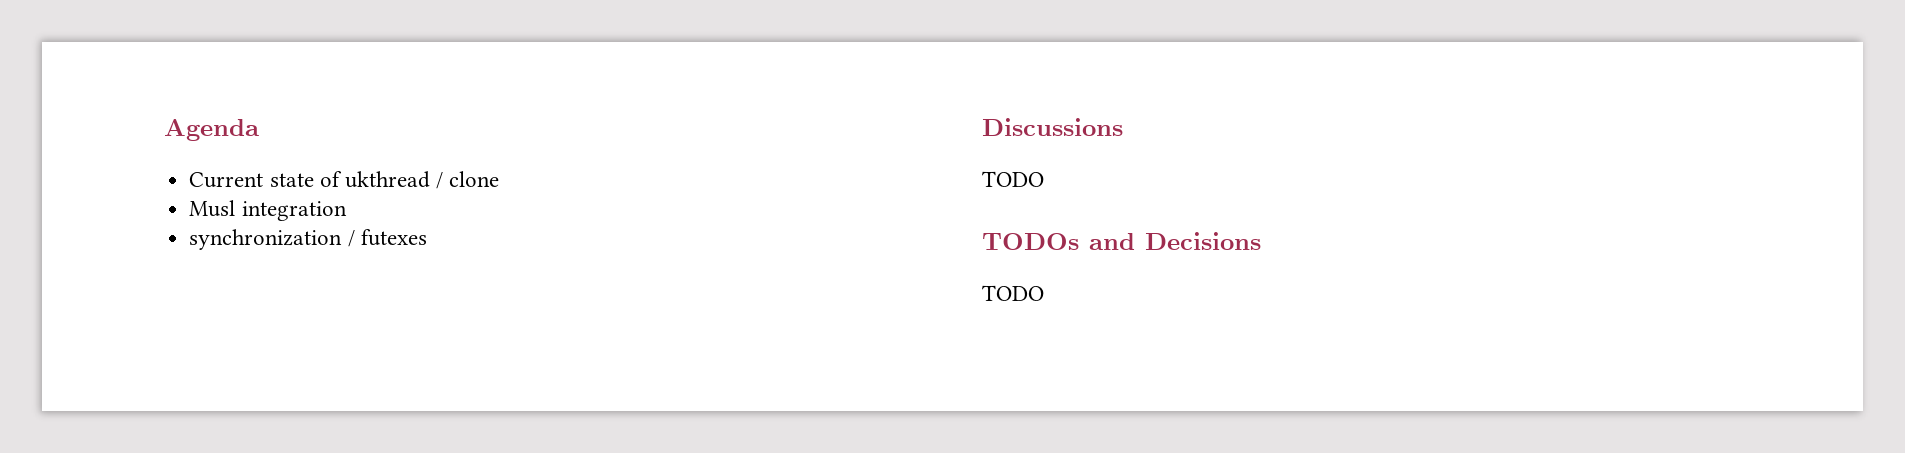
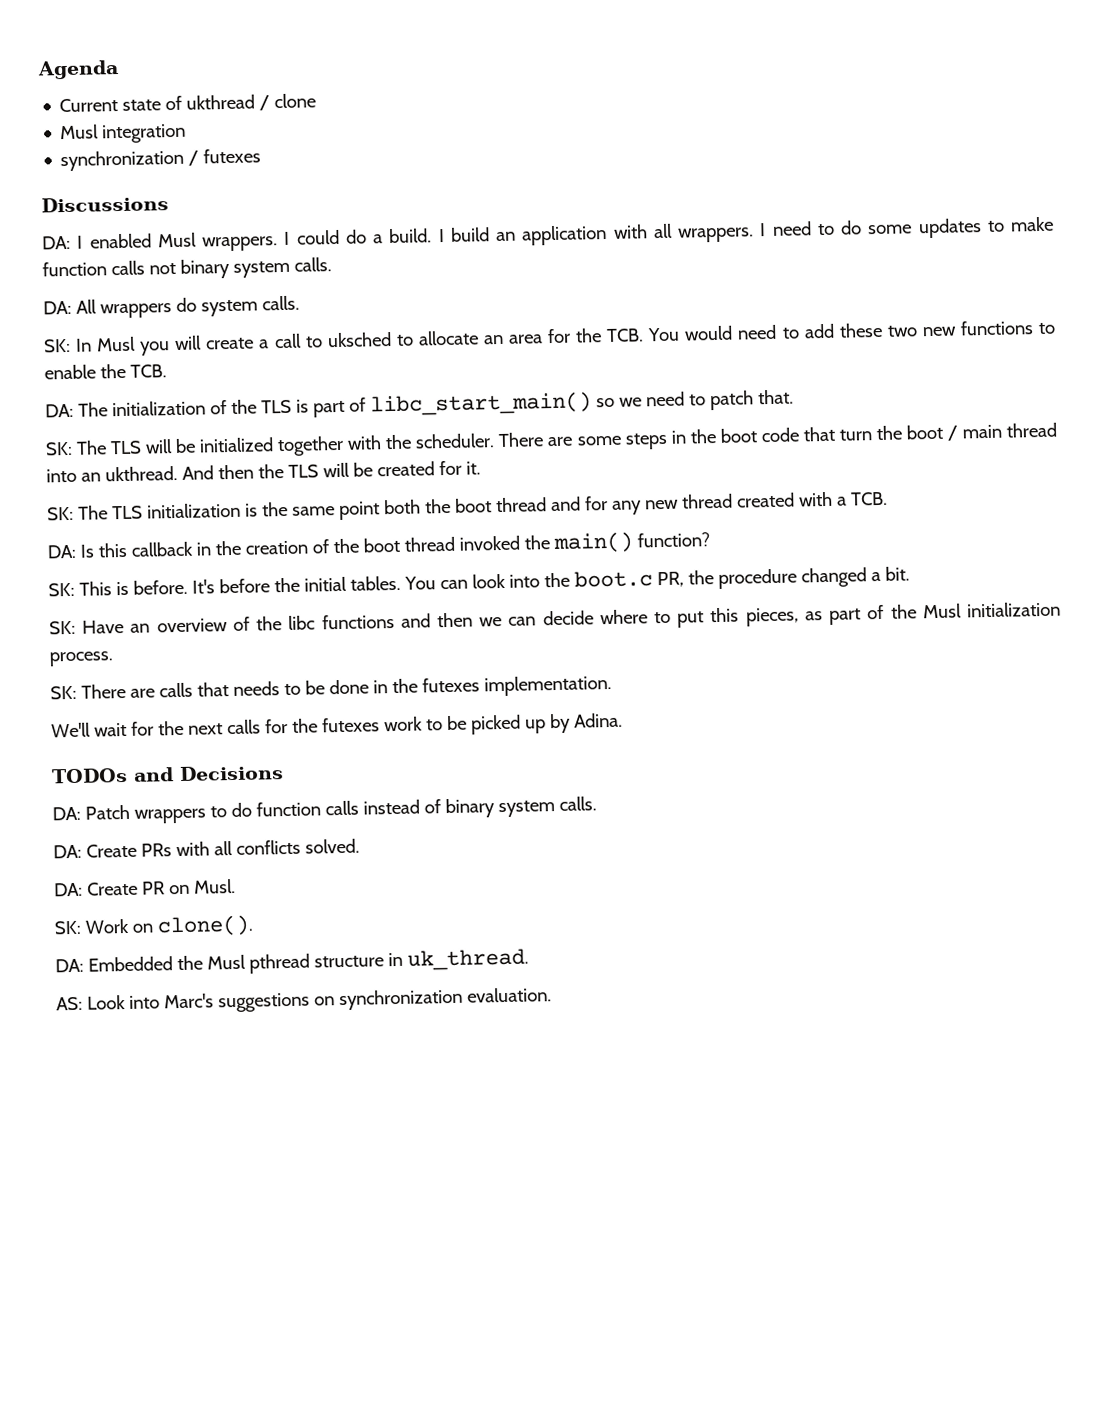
  Discussions
- TODO
+ DA: I enabled Musl wrappers. I could do a build. I build an application with all wrappers. I need to do some updates to make function calls not binary system calls.
+ DA: All wrappers do system calls.
+ SK: In Musl you will create a call to uksched to allocate an area for the TCB. You would need to add these two new functions to enable the TCB.
+ DA: The initialization of the TLS is part of libc_start_main() so we need to patch that.
+ SK: The TLS will be initialized together with the scheduler. There are some steps in the boot code that turn the boot / main thread into an ukthread. And then the TLS will be created for it.
+ SK: The TLS initialization is the same point both the boot thread and for any new thread created with a TCB.
+ DA: Is this callback in the creation of the boot thread invoked the main() function?
+ SK: This is before. It's before the initial tables. You can look into the boot.c PR, the procedure changed a bit.
+ SK: Have an overview of the libc functions and then we can decide where to put this pieces, as part of the Musl initialization process.
+ SK: There are calls that needs to be done in the futexes implementation.
+ We'll wait for the next calls for the futexes work to be picked up by Adina.
  TODOs and Decisions
- TODO
+ DA: Patch wrappers to do function calls instead of binary system calls.
+ DA: Create PRs with all conflicts solved.
+ DA: Create PR on Musl.
+ SK: Work on clone().
+ DA: Embedded the Musl pthread structure in uk_thread.
+ AS: Look into Marc's suggestions on synchronization evaluation.

